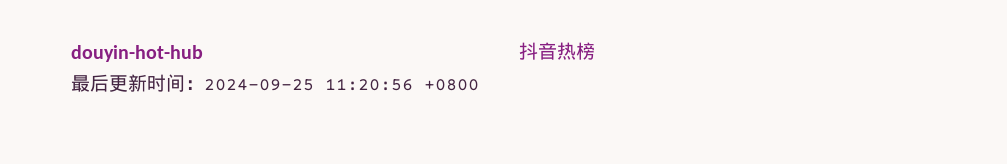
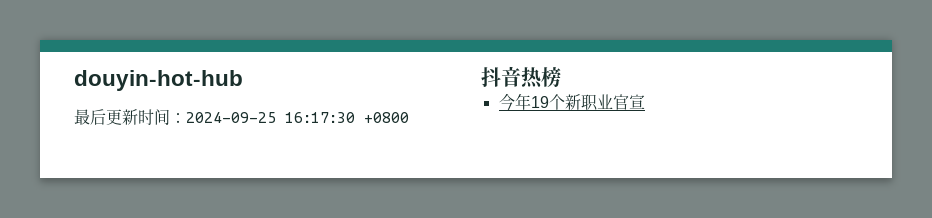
- 最后更新时间：2024-09-25 11:20:56 +0800
+ 最后更新时间：2024-09-25 16:17:30 +0800
+ 今年19个新职业官宣

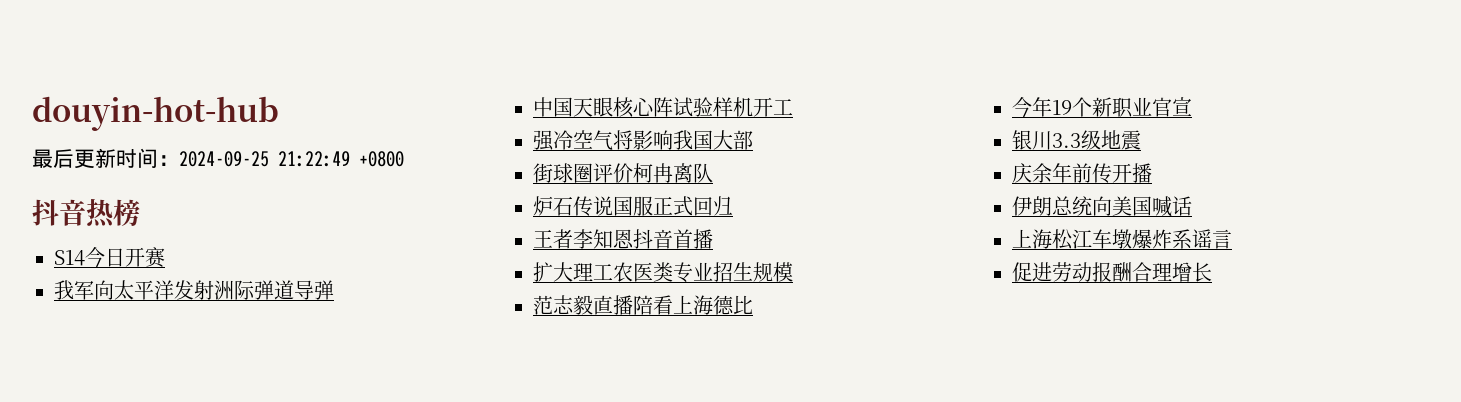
- 最后更新时间：2024-09-25 16:17:30 +0800
+ 最后更新时间：2024-09-25 21:22:49 +0800
+ S14今日开赛
+ 我军向太平洋发射洲际弹道导弹
+ 中国天眼核心阵试验样机开工
+ 强冷空气将影响我国大部
+ 街球圈评价柯冉离队
+ 炉石传说国服正式回归
+ 王者李知恩抖音首播
+ 扩大理工农医类专业招生规模
+ 范志毅直播陪看上海德比
+ 银川3.3级地震
+ 庆余年前传开播
+ 伊朗总统向美国喊话
+ 上海松江车墩爆炸系谣言
+ 促进劳动报酬合理增长

